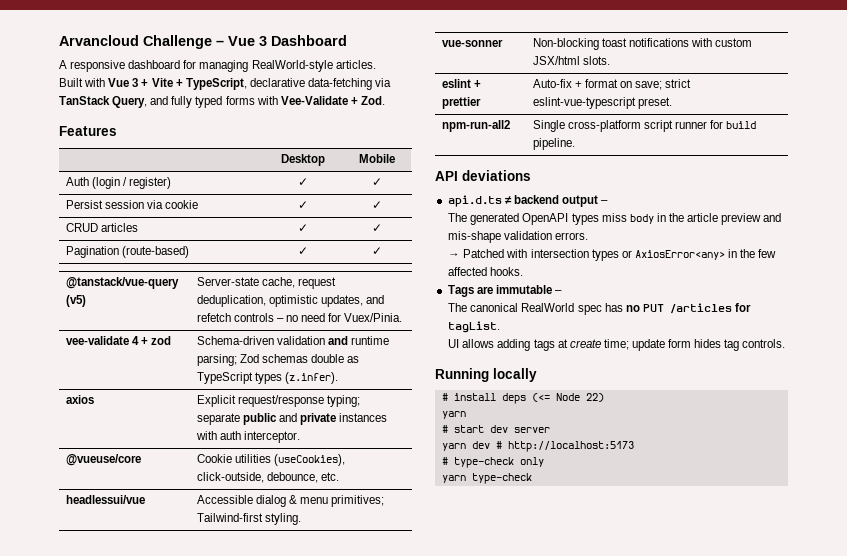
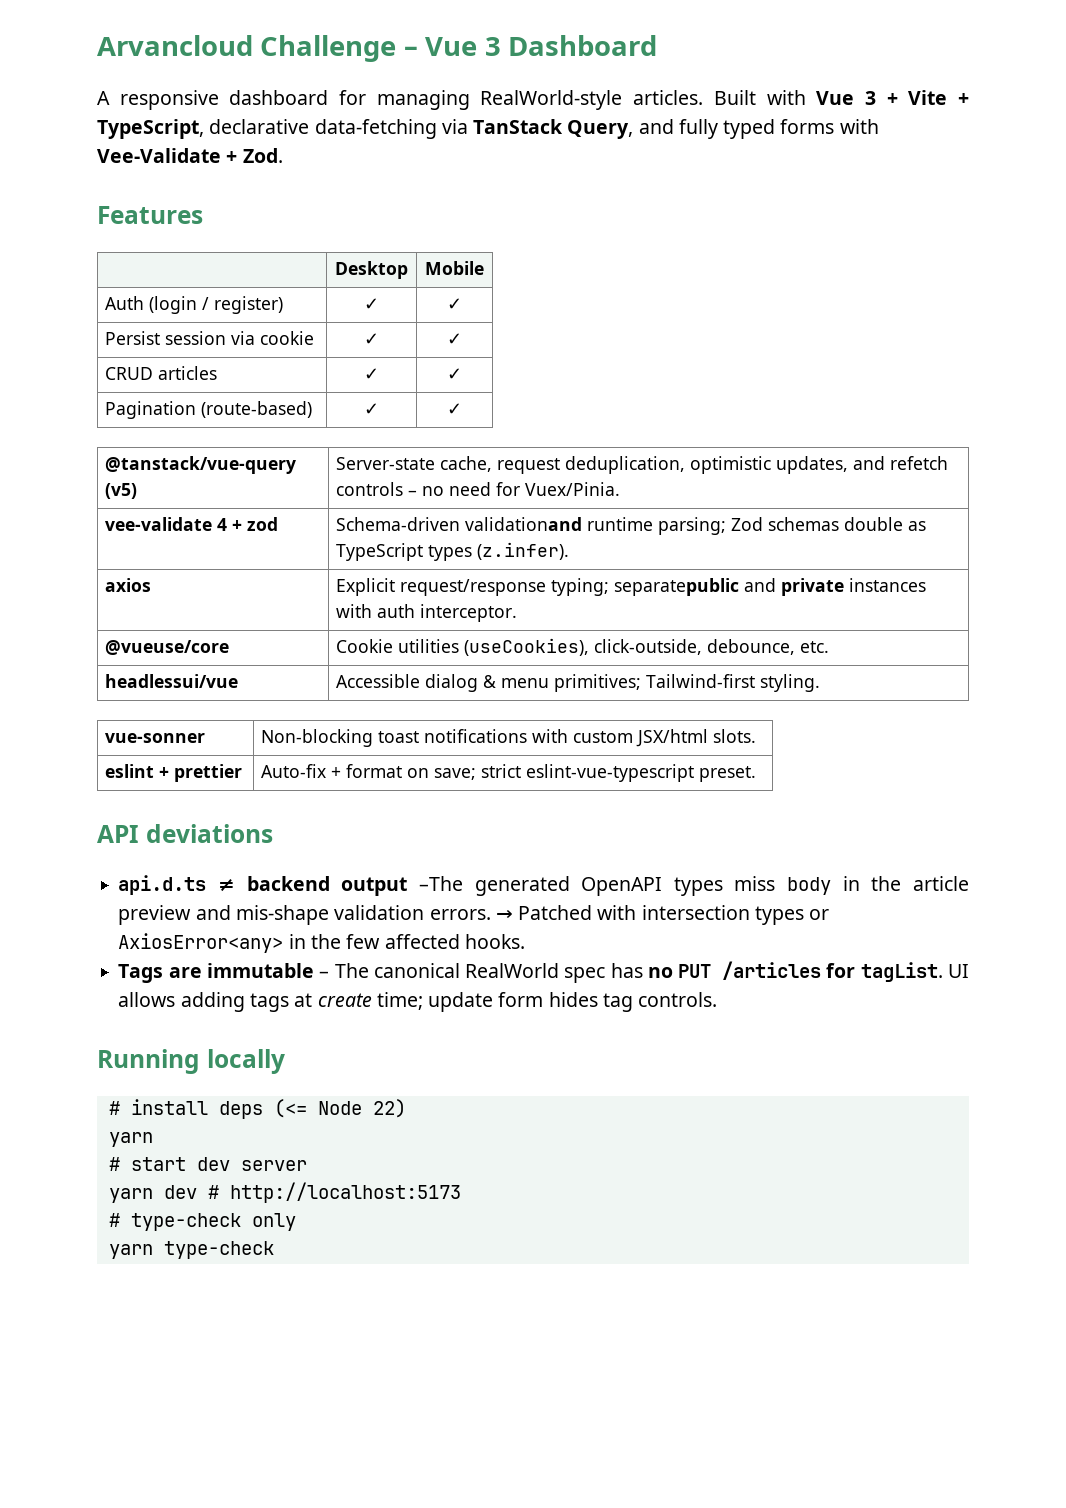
- A responsive dashboard for managing RealWorld-style articles.
- Built with Vue 3 + Vite + TypeScript, declarative data-fetching via TanStack Query, and fully typed forms with Vee-Validate + Zod.
+ A responsive dashboard for managing RealWorld-style articles. Built with Vue 3 + Vite + TypeScript, declarative data-fetching via TanStack Query, and fully typed forms with Vee-Validate + Zod.
- vee-validate 4 + zod | Schema-driven validation and runtime parsing; Zod schemas double as TypeScript types (z.infer).
+ vee-validate 4 + zod | Schema-driven validationand runtime parsing; Zod schemas double as TypeScript types (z.infer).
- axios | Explicit request/response typing; separate public and private instances with auth interceptor.
+ axios | Explicit request/response typing; separatepublic and private instances with auth interceptor.
- npm-run-all2 | Single cross-platform script runner for build pipeline.
- api.d.ts ≠ backend output –
- The generated OpenAPI types miss body in the article preview and mis-shape validation errors.
- → Patched with intersection types or AxiosError<any> in the few affected hooks.
+ api.d.ts ≠ backend output –The generated OpenAPI types miss body in the article preview and mis-shape validation errors. → Patched with intersection types or AxiosError<any> in the few affected hooks.
- Tags are immutable –
- The canonical RealWorld spec has no PUT /articles for tagList.
- UI allows adding tags at create time; update form hides tag controls.
+ Tags are immutable – The canonical RealWorld spec has no PUT /articles for tagList. UI allows adding tags at create time; update form hides tag controls.

